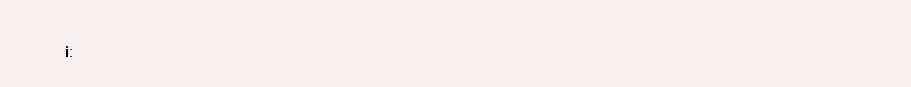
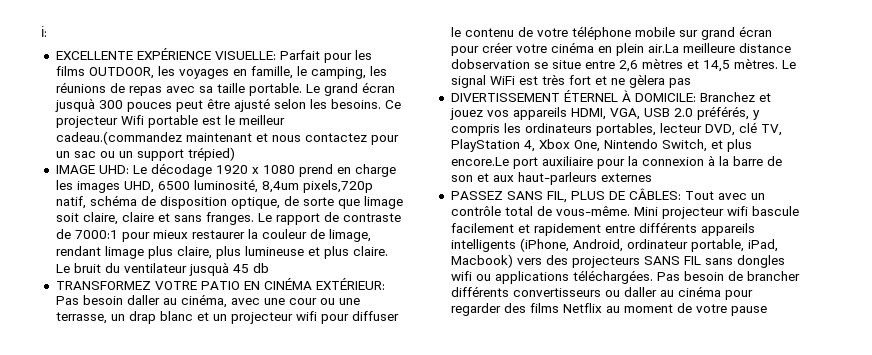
+ EXCELLENTE EXPÉRIENCE VISUELLE: Parfait pour les films OUTDOOR, les voyages en famille, le camping, les réunions de repas avec sa taille portable. Le grand écran jusquà 300 pouces peut être ajusté selon les besoins. Ce projecteur Wifi portable est le meilleur cadeau.(commandez maintenant et nous contactez pour un sac ou un support trépied)
+ IMAGE UHD: Le décodage 1920 x 1080 prend en charge les images UHD, 6500 luminosité, 8,4um pixels,720p natif, schéma de disposition optique, de sorte que limage soit claire, claire et sans franges. Le rapport de contraste de 7000:1 pour mieux restaurer la couleur de limage, rendant limage plus claire, plus lumineuse et plus claire. Le bruit du ventilateur jusquà 45 db
+ TRANSFORMEZ VOTRE PATIO EN CINÉMA EXTÉRIEUR: Pas besoin daller au cinéma, avec une cour ou une terrasse, un drap blanc et un projecteur wifi pour diffuser le contenu de votre téléphone mobile sur grand écran pour créer votre cinéma en plein air.La meilleure distance dobservation se situe entre 2,6 mètres et 14,5 mètres. Le signal WiFi est très fort et ne gèlera pas
+ DIVERTISSEMENT ÉTERNEL À DOMICILE: Branchez et jouez vos appareils HDMI, VGA, USB 2.0 préférés, y compris les ordinateurs portables, lecteur DVD, clé TV, PlayStation 4, Xbox One, Nintendo Switch, et plus encore.Le port auxiliaire pour la connexion à la barre de son et aux haut-parleurs externes
+ PASSEZ SANS FIL, PLUS DE CÂBLES: Tout avec un contrôle total de vous-même. Mini projecteur wifi bascule facilement et rapidement entre différents appareils intelligents (iPhone, Android, ordinateur portable, iPad, Macbook) vers des projecteurs SANS FIL sans dongles wifi ou applications téléchargées. Pas besoin de brancher différents convertisseurs ou daller au cinéma pour regarder des films Netflix au moment de votre pause

